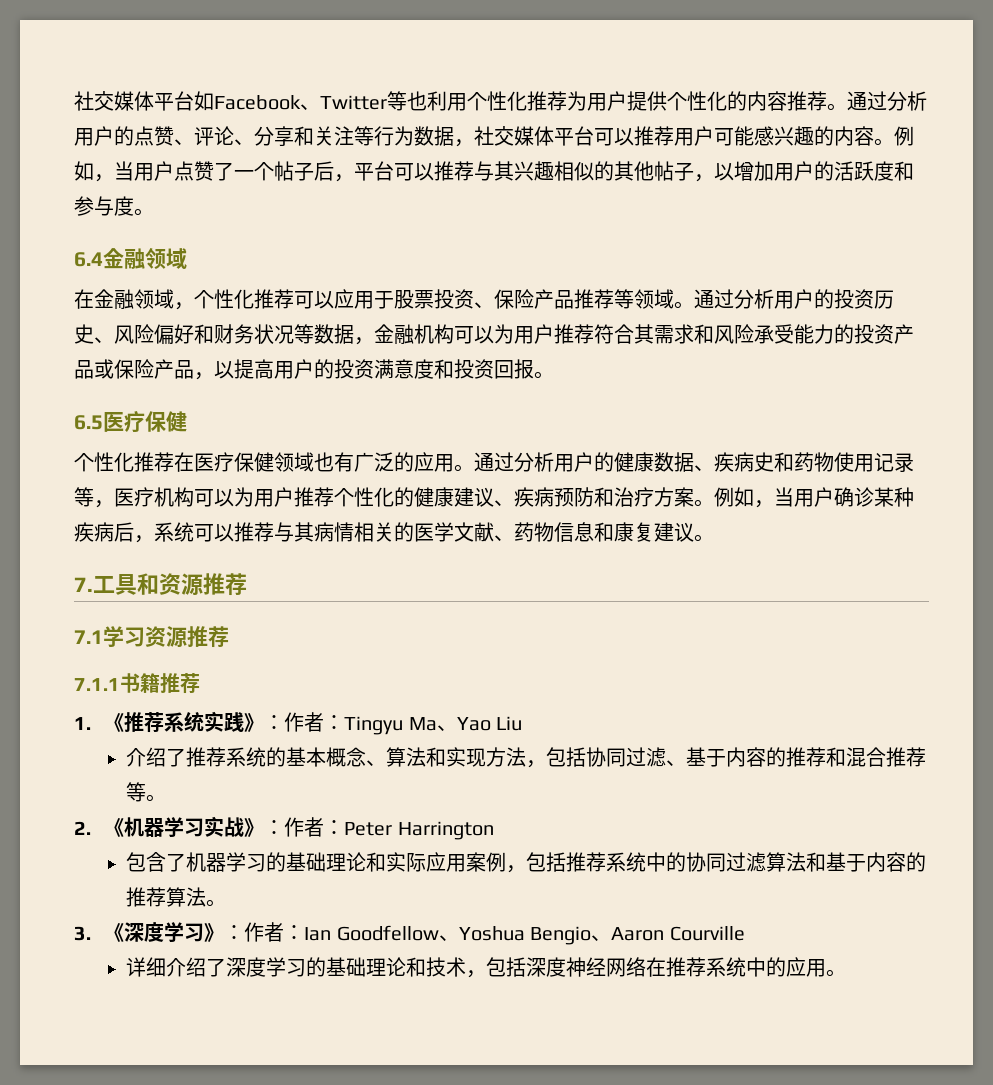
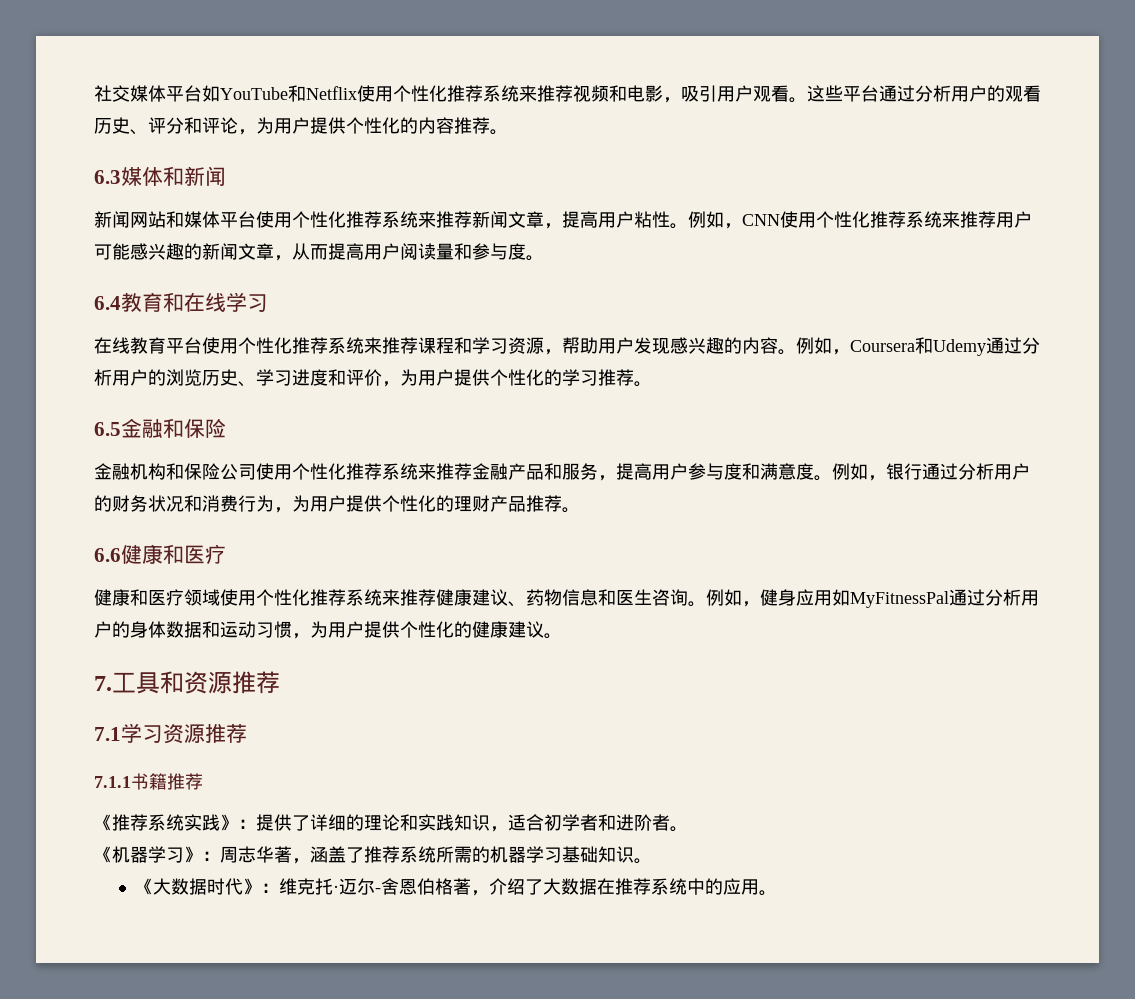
- 社交媒体平台如Facebook、Twitter等也利用个性化推荐为用户提供个性化的内容推荐。通过分析用户的点赞、评论、分享和关注等行为数据，社交媒体平台可以推荐用户可能感兴趣的内容。例如，当用户点赞了一个帖子后，平台可以推荐与其兴趣相似的其他帖子，以增加用户的活跃度和参与度。
- 6.4金融领域
- 在金融领域，个性化推荐可以应用于股票投资、保险产品推荐等领域。通过分析用户的投资历史、风险偏好和财务状况等数据，金融机构可以为用户推荐符合其需求和风险承受能力的投资产品或保险产品，以提高用户的投资满意度和投资回报。
- 6.5医疗保健
- 个性化推荐在医疗保健领域也有广泛的应用。通过分析用户的健康数据、疾病史和药物使用记录等，医疗机构可以为用户推荐个性化的健康建议、疾病预防和治疗方案。例如，当用户确诊某种疾病后，系统可以推荐与其病情相关的医学文献、药物信息和康复建议。
+ 社交媒体平台如YouTube和Netflix使用个性化推荐系统来推荐视频和电影，吸引用户观看。这些平台通过分析用户的观看历史、评分和评论，为用户提供个性化的内容推荐。
+ 6.3媒体和新闻
+ 新闻网站和媒体平台使用个性化推荐系统来推荐新闻文章，提高用户粘性。例如，CNN使用个性化推荐系统来推荐用户可能感兴趣的新闻文章，从而提高用户阅读量和参与度。
+ 6.4教育和在线学习
+ 在线教育平台使用个性化推荐系统来推荐课程和学习资源，帮助用户发现感兴趣的内容。例如，Coursera和Udemy通过分析用户的浏览历史、学习进度和评价，为用户提供个性化的学习推荐。
+ 6.5金融和保险
+ 金融机构和保险公司使用个性化推荐系统来推荐金融产品和服务，提高用户参与度和满意度。例如，银行通过分析用户的财务状况和消费行为，为用户提供个性化的理财产品推荐。
+ 6.6健康和医疗
+ 健康和医疗领域使用个性化推荐系统来推荐健康建议、药物信息和医生咨询。例如，健身应用如MyFitnessPal通过分析用户的身体数据和运动习惯，为用户提供个性化的健康建议。
- 1.《推荐系统实践》：作者：Tingyu Ma、Yao Liu
- 介绍了推荐系统的基本概念、算法和实现方法，包括协同过滤、基于内容的推荐和混合推荐等。
- 2.《机器学习实战》：作者：Peter Harrington
- 包含了机器学习的基础理论和实际应用案例，包括推荐系统中的协同过滤算法和基于内容的推荐算法。
- 3.《深度学习》：作者：Ian Goodfellow、Yoshua Bengio、Aaron Courville
- 详细介绍了深度学习的基础理论和技术，包括深度神经网络在推荐系统中的应用。
+ 《推荐系统实践》：提供了详细的理论和实践知识，适合初学者和进阶者。
+ 《机器学习》：周志华著，涵盖了推荐系统所需的机器学习基础知识。
+ 《大数据时代》：维克托·迈尔-舍恩伯格著，介绍了大数据在推荐系统中的应用。

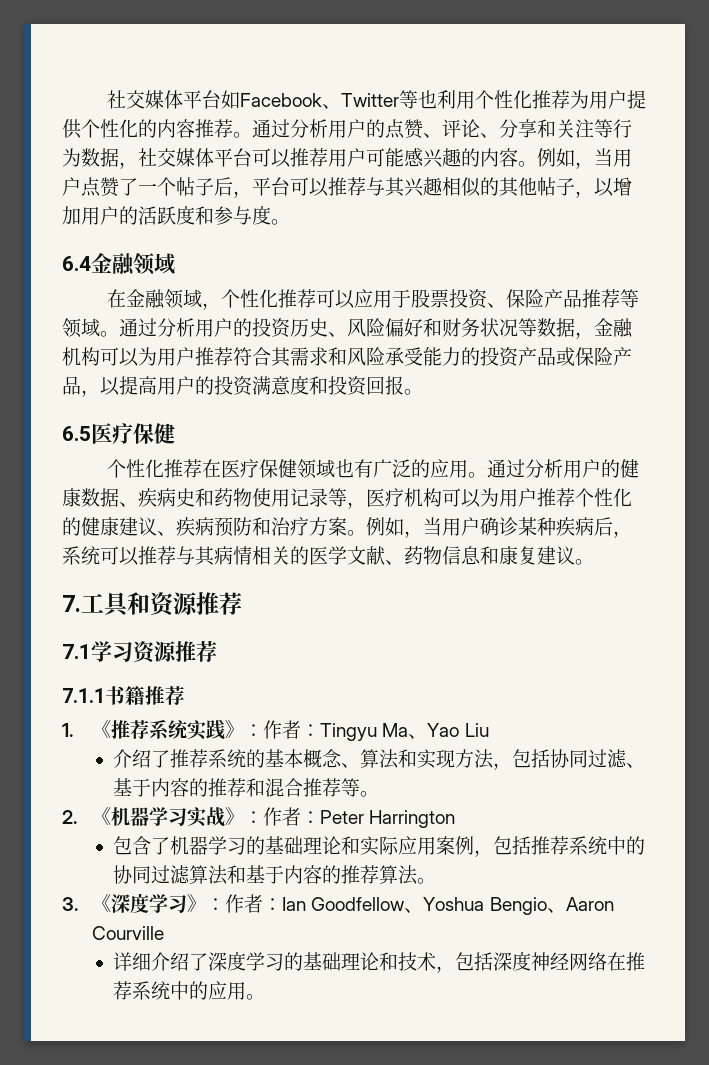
- 社交媒体平台如YouTube和Netflix使用个性化推荐系统来推荐视频和电影，吸引用户观看。这些平台通过分析用户的观看历史、评分和评论，为用户提供个性化的内容推荐。
- 6.3媒体和新闻
- 新闻网站和媒体平台使用个性化推荐系统来推荐新闻文章，提高用户粘性。例如，CNN使用个性化推荐系统来推荐用户可能感兴趣的新闻文章，从而提高用户阅读量和参与度。
- 6.4教育和在线学习
- 在线教育平台使用个性化推荐系统来推荐课程和学习资源，帮助用户发现感兴趣的内容。例如，Coursera和Udemy通过分析用户的浏览历史、学习进度和评价，为用户提供个性化的学习推荐。
- 6.5金融和保险
- 金融机构和保险公司使用个性化推荐系统来推荐金融产品和服务，提高用户参与度和满意度。例如，银行通过分析用户的财务状况和消费行为，为用户提供个性化的理财产品推荐。
- 6.6健康和医疗
- 健康和医疗领域使用个性化推荐系统来推荐健康建议、药物信息和医生咨询。例如，健身应用如MyFitnessPal通过分析用户的身体数据和运动习惯，为用户提供个性化的健康建议。
+ 社交媒体平台如Facebook、Twitter等也利用个性化推荐为用户提供个性化的内容推荐。通过分析用户的点赞、评论、分享和关注等行为数据，社交媒体平台可以推荐用户可能感兴趣的内容。例如，当用户点赞了一个帖子后，平台可以推荐与其兴趣相似的其他帖子，以增加用户的活跃度和参与度。
+ 6.4金融领域
+ 在金融领域，个性化推荐可以应用于股票投资、保险产品推荐等领域。通过分析用户的投资历史、风险偏好和财务状况等数据，金融机构可以为用户推荐符合其需求和风险承受能力的投资产品或保险产品，以提高用户的投资满意度和投资回报。
+ 6.5医疗保健
+ 个性化推荐在医疗保健领域也有广泛的应用。通过分析用户的健康数据、疾病史和药物使用记录等，医疗机构可以为用户推荐个性化的健康建议、疾病预防和治疗方案。例如，当用户确诊某种疾病后，系统可以推荐与其病情相关的医学文献、药物信息和康复建议。
- 《推荐系统实践》：提供了详细的理论和实践知识，适合初学者和进阶者。
- 《机器学习》：周志华著，涵盖了推荐系统所需的机器学习基础知识。
- 《大数据时代》：维克托·迈尔-舍恩伯格著，介绍了大数据在推荐系统中的应用。
+ 1.《推荐系统实践》：作者：Tingyu Ma、Yao Liu
+ 介绍了推荐系统的基本概念、算法和实现方法，包括协同过滤、基于内容的推荐和混合推荐等。
+ 2.《机器学习实战》：作者：Peter Harrington
+ 包含了机器学习的基础理论和实际应用案例，包括推荐系统中的协同过滤算法和基于内容的推荐算法。
+ 3.《深度学习》：作者：Ian Goodfellow、Yoshua Bengio、Aaron Courville
+ 详细介绍了深度学习的基础理论和技术，包括深度神经网络在推荐系统中的应用。

